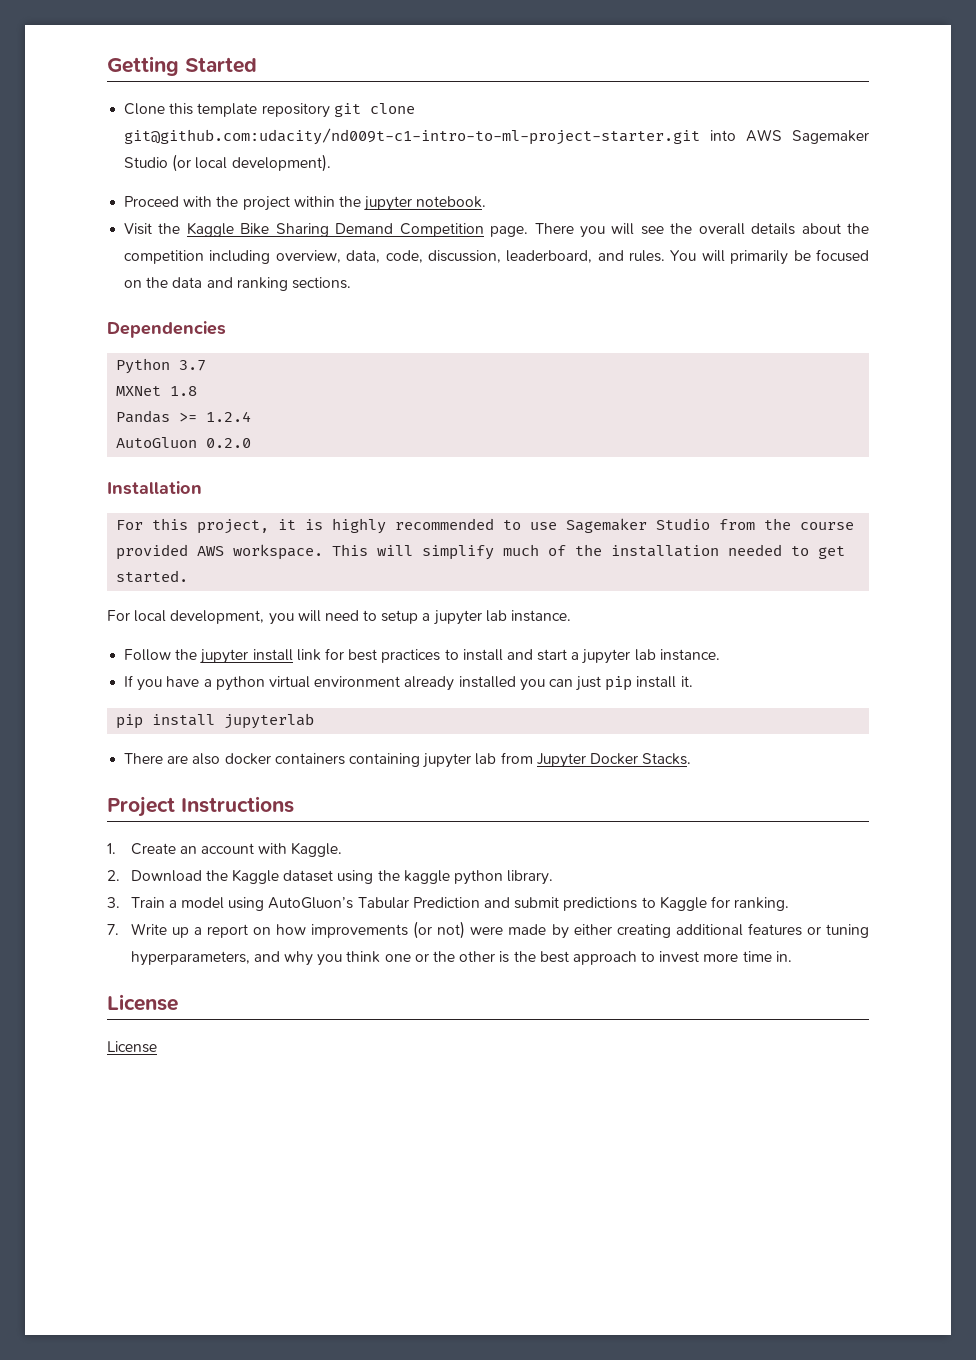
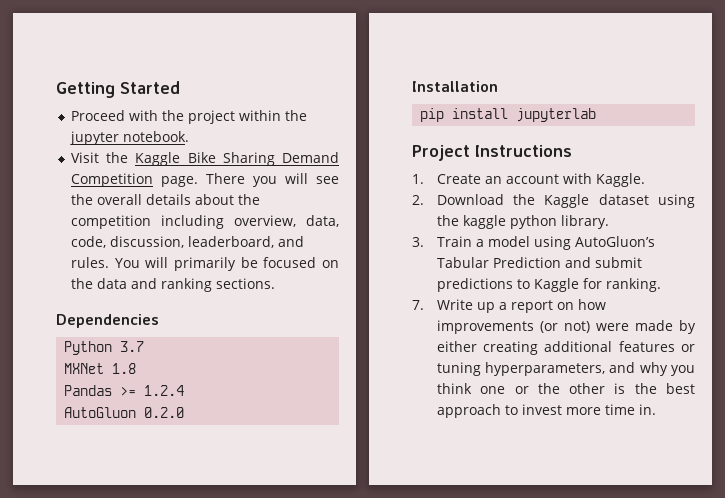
- Clone this template repository git clone git@github.com:udacity/nd009t-c1-intro-to-ml-project-starter.git into AWS Sagemaker Studio (or local development).
- For this project, it is highly recommended to use Sagemaker Studio from the course provided AWS workspace. This will simplify much of the installation needed to get started.
- For local development, you will need to setup a jupyter lab instance.
- Follow the jupyter install link for best practices to install and start a jupyter lab instance.
- If you have a python virtual environment already installed you can just pip install it.
  pip install jupyterlab
- There are also docker containers containing jupyter lab from Jupyter Docker Stacks.
  7. Write up a report on how improvements (or not) were made by either creating additional features or tuning hyperparameters, and why you think one or the other is the best approach to invest more time in.
- License
- License

